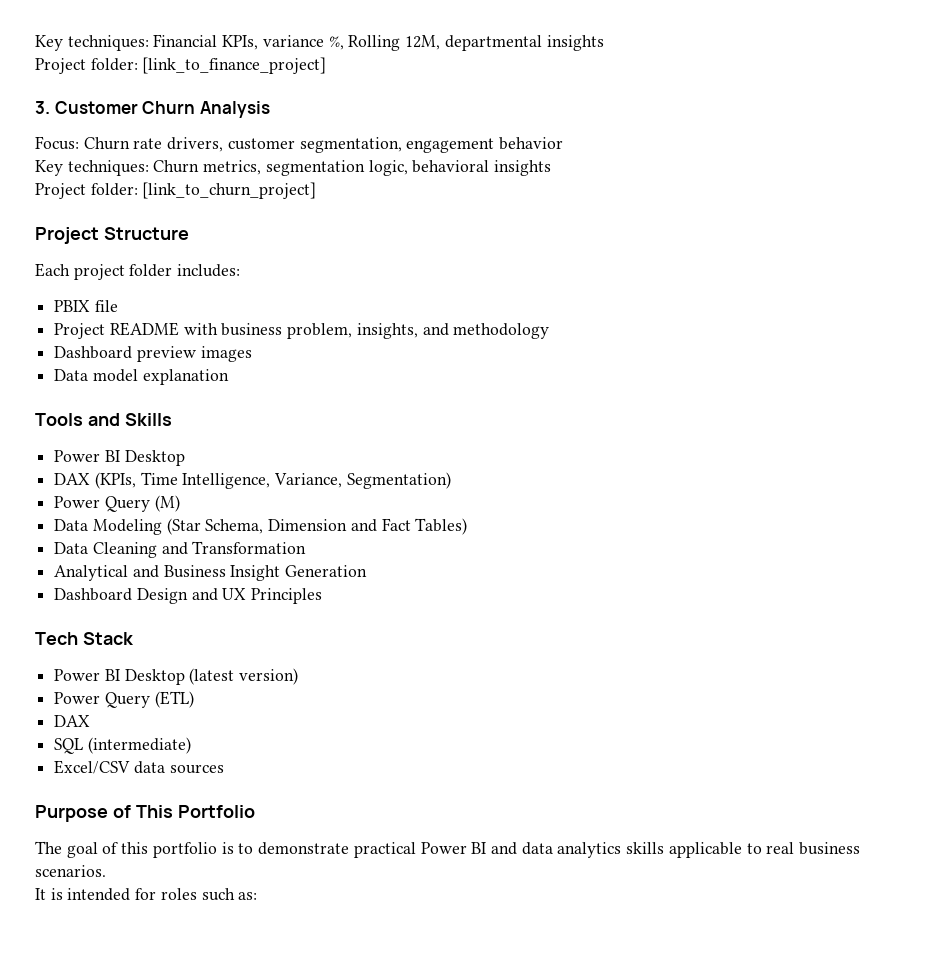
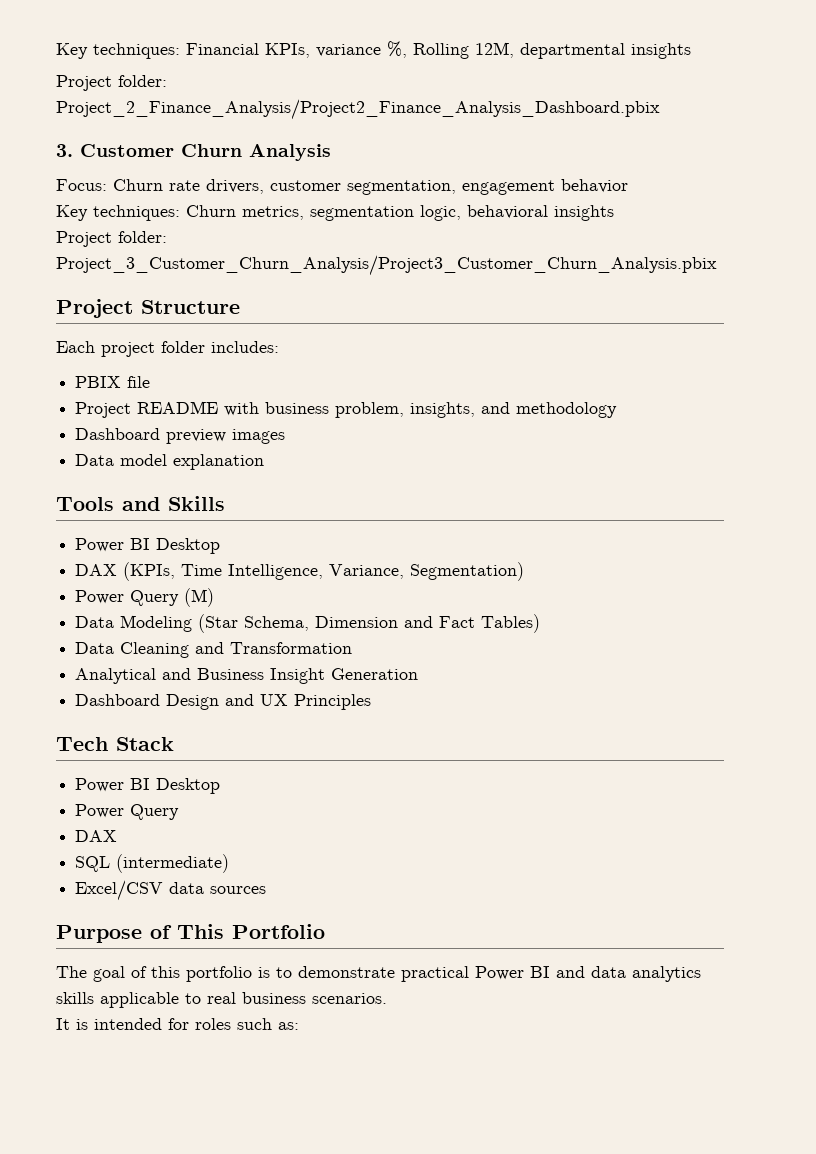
- Project folder: [link_to_finance_project]
+ Project folder: Project_2_Finance_Analysis/Project2_Finance_Analysis_Dashboard.pbix
- Project folder: [link_to_churn_project]
+ Project folder: Project_3_Customer_Churn_Analysis/Project3_Customer_Churn_Analysis.pbix
  Tech Stack
- Power BI Desktop (latest version)
- Power Query (ETL)
+ Power BI Desktop
+ Power Query

